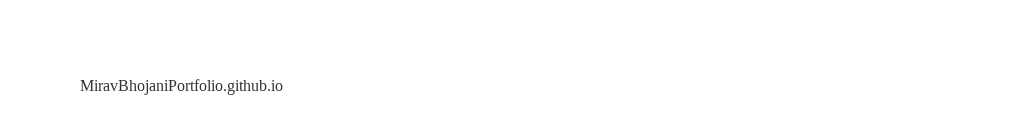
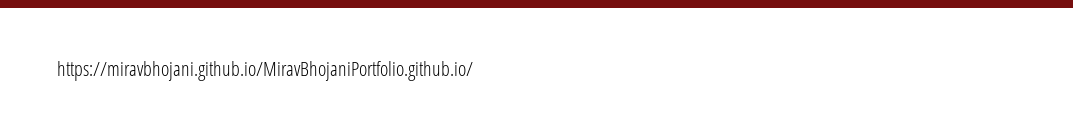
- MiravBhojaniPortfolio.github.io
+ https://miravbhojani.github.io/MiravBhojaniPortfolio.github.io/

